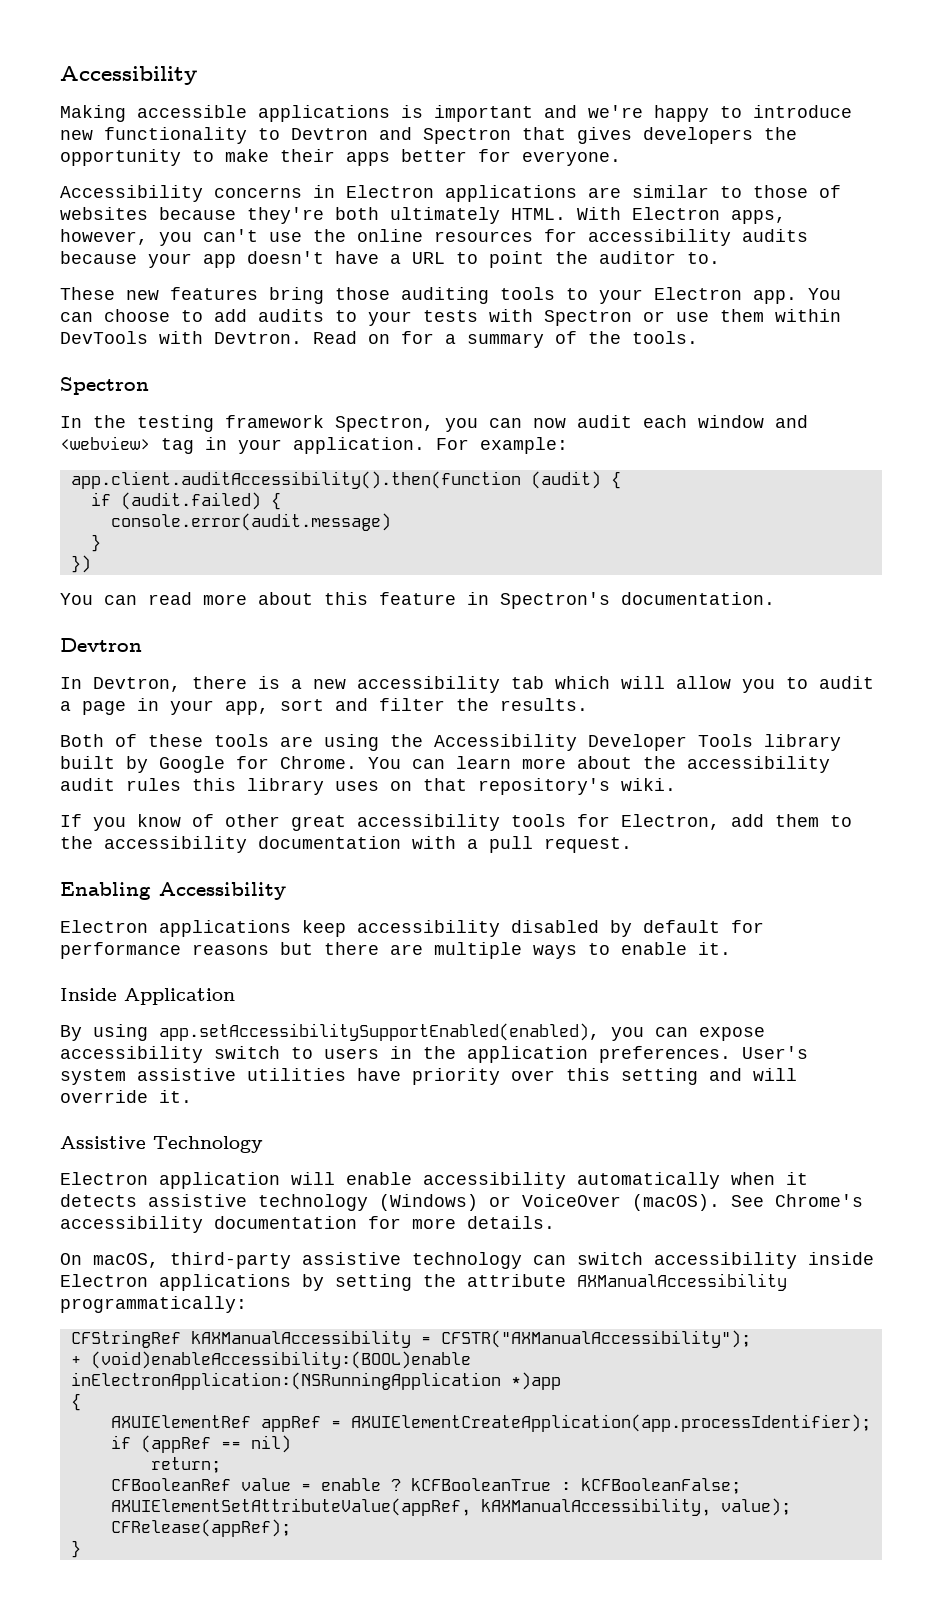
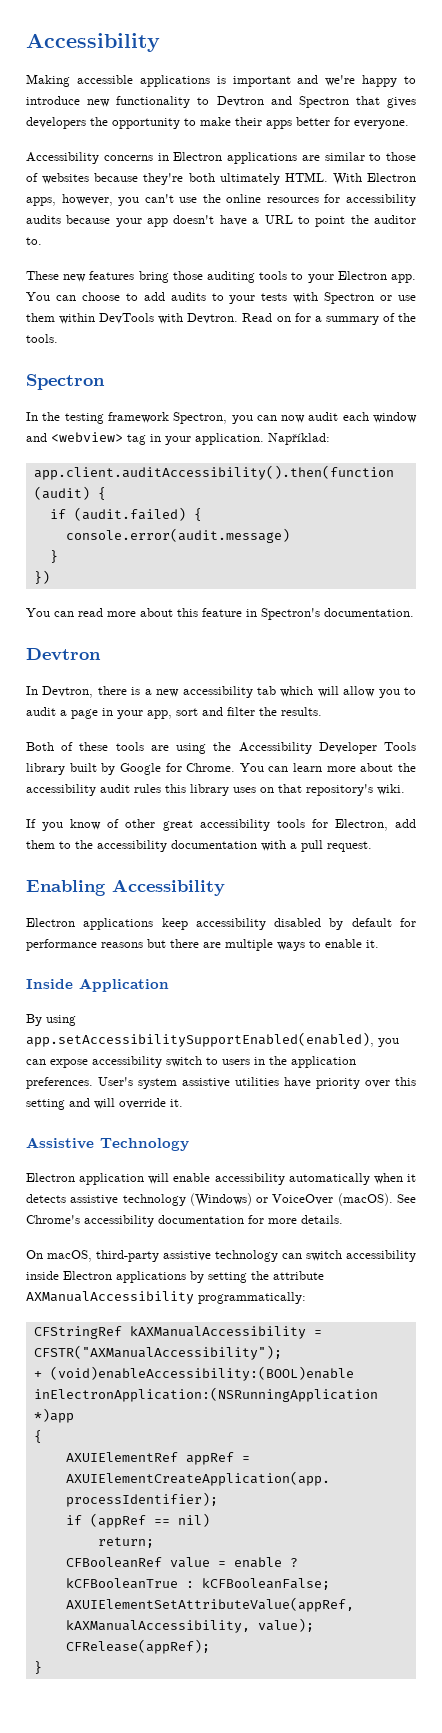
- For example:
+ Například:

